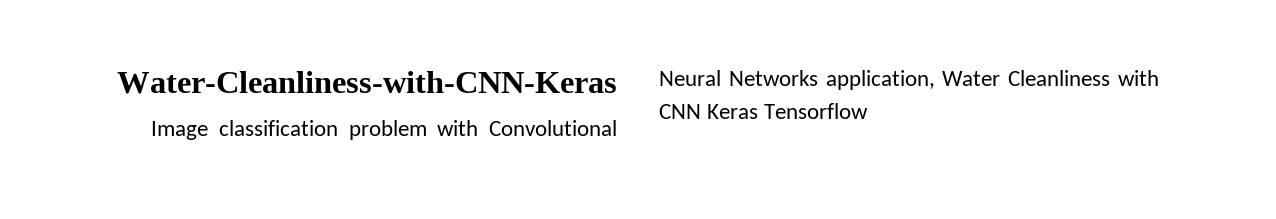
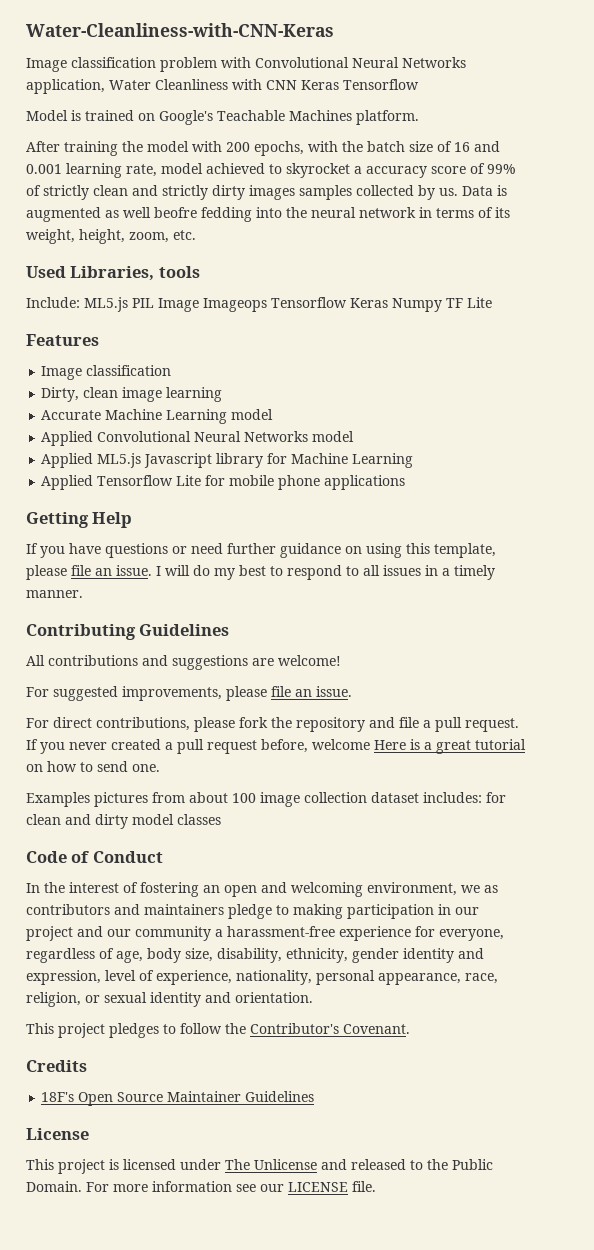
+ Model is trained on Google's Teachable Machines platform.
+ After training the model with 200 epochs, with the batch size of 16 and 0.001 learning rate, model achieved to skyrocket a accuracy score of 99% of strictly clean and strictly dirty images samples collected by us. Data is augmented as well beofre fedding into the neural network in terms of its weight, height, zoom, etc.
+ Used Libraries, tools
+ Include: ML5.js PIL Image Imageops Tensorflow Keras Numpy TF Lite
+ Features
+ Image classification
+ Dirty, clean image learning
+ Accurate Machine Learning model
+ Applied Convolutional Neural Networks model
+ Applied ML5.js Javascript library for Machine Learning
+ Applied Tensorflow Lite for mobile phone applications
+ Getting Help
+ If you have questions or need further guidance on using this template, please file an issue. I will do my best to respond to all issues in a timely manner.
+ Contributing Guidelines
+ All contributions and suggestions are welcome!
+ For suggested improvements, please file an issue.
+ For direct contributions, please fork the repository and file a pull request. If you never created a pull request before, welcome Here is a great tutorial on how to send one.
+ Examples pictures from about 100 image collection dataset includes: for clean and dirty model classes
+ Code of Conduct
+ In the interest of fostering an open and welcoming environment, we as contributors and maintainers pledge to making participation in our project and our community a harassment-free experience for everyone, regardless of age, body size, disability, ethnicity, gender identity and expression, level of experience, nationality, personal appearance, race, religion, or sexual identity and orientation.
+ This project pledges to follow the Contributor's Covenant.
+ Credits
+ 18F's Open Source Maintainer Guidelines
+ License
+ This project is licensed under The Unlicense and released to the Public Domain. For more information see our LICENSE file.

